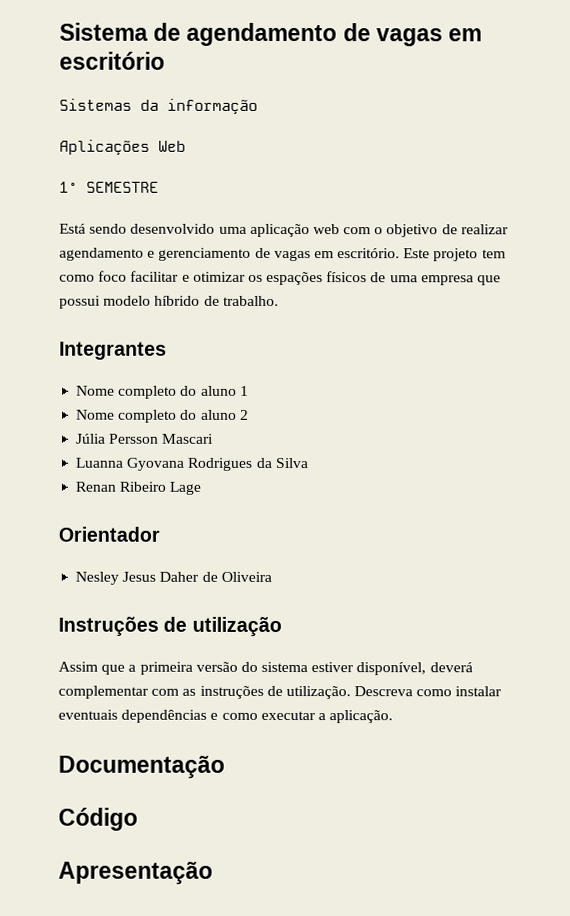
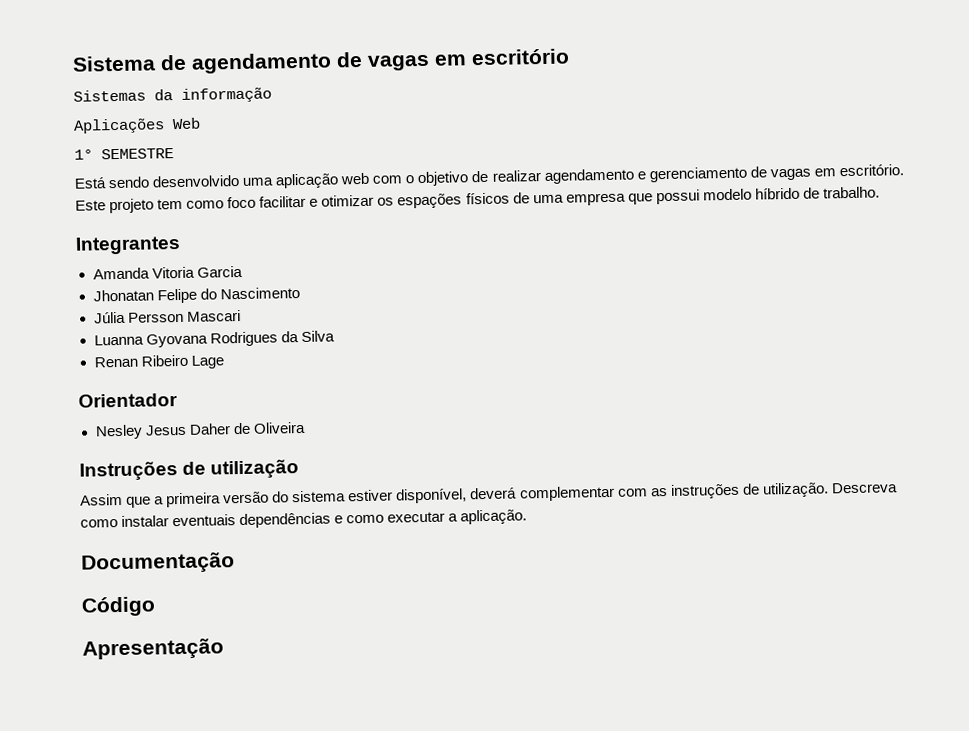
- Nome completo do aluno 1
- Nome completo do aluno 2
+ Amanda Vitoria Garcia
+ Jhonatan Felipe do Nascimento

